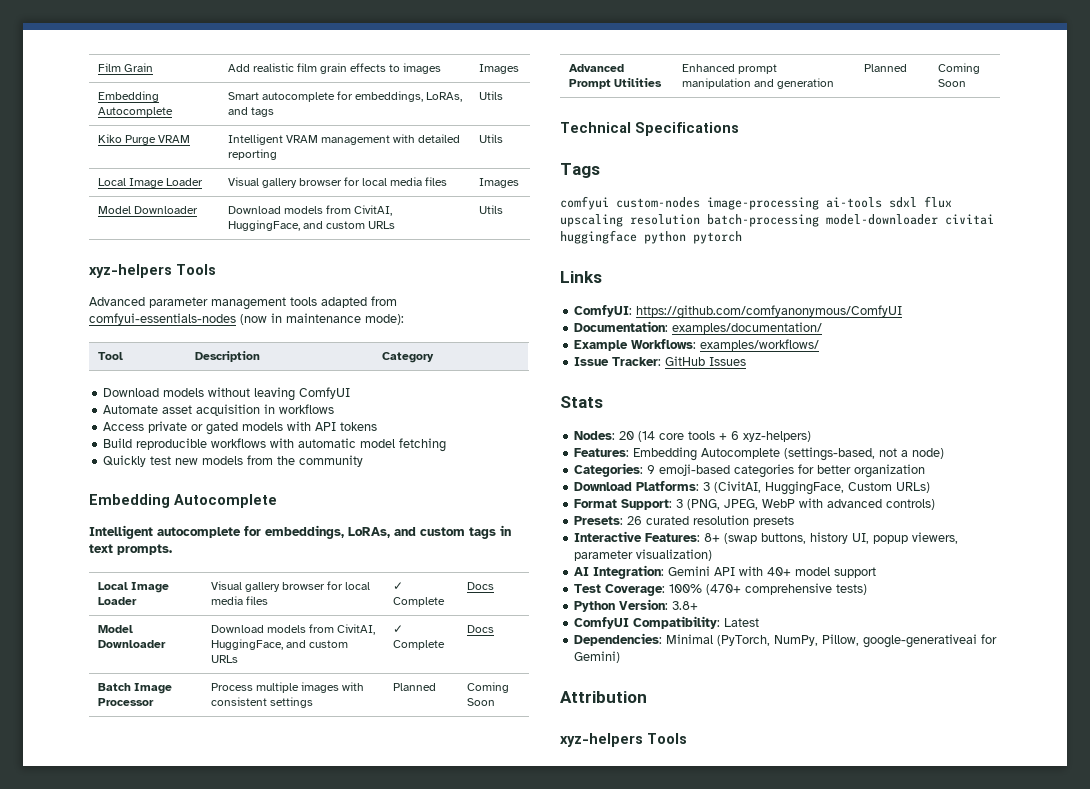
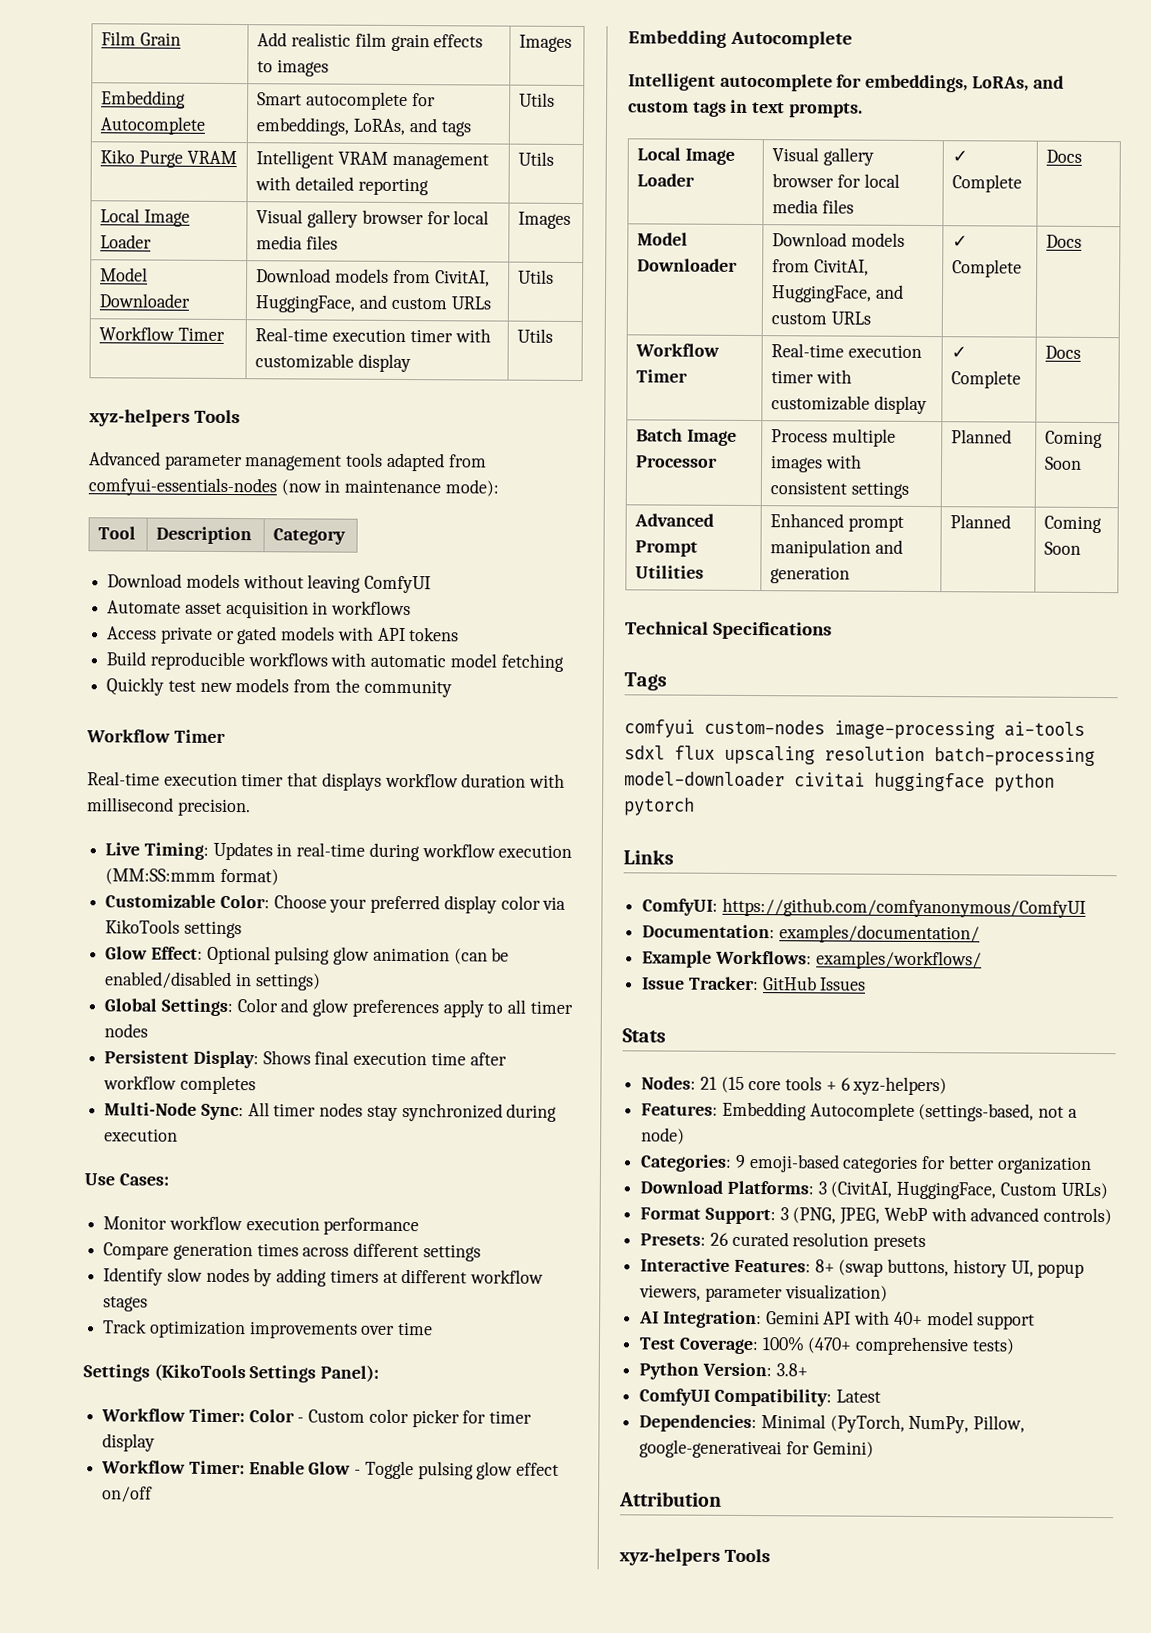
+ Workflow Timer | Real-time execution timer with customizable display | Utils
  Quickly test new models from the community
+ Workflow Timer
+ Real-time execution timer that displays workflow duration with millisecond precision.
+ Live Timing: Updates in real-time during workflow execution (MM:SS:mmm format)
+ Customizable Color: Choose your preferred display color via KikoTools settings
+ Glow Effect: Optional pulsing glow animation (can be enabled/disabled in settings)
+ Global Settings: Color and glow preferences apply to all timer nodes
+ Persistent Display: Shows final execution time after workflow completes
+ Multi-Node Sync: All timer nodes stay synchronized during execution
+ Use Cases:
+ Monitor workflow execution performance
+ Compare generation times across different settings
+ Identify slow nodes by adding timers at different workflow stages
+ Track optimization improvements over time
+ Settings (KikoTools Settings Panel):
+ Workflow Timer: Color - Custom color picker for timer display
+ Workflow Timer: Enable Glow - Toggle pulsing glow effect on/off
+ Workflow Timer | Real-time execution timer with customizable display | ✓ Complete | Docs
- Nodes: 20 (14 core tools + 6 xyz-helpers)
+ Nodes: 21 (15 core tools + 6 xyz-helpers)

